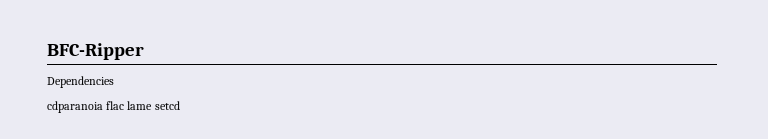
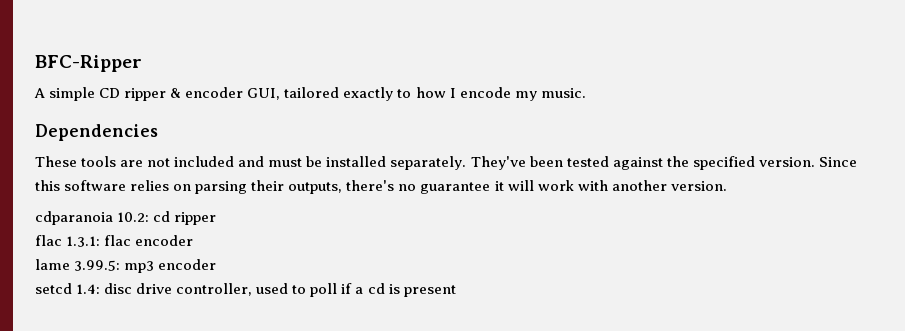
+ A simple CD ripper & encoder GUI, tailored exactly to how I encode my music.
  Dependencies
- cdparanoia flac lame setcd
+ These tools are not included and must be installed separately. They've been tested against the specified version. Since this software relies on parsing their outputs, there's no guarantee it will work with another version.
+ cdparanoia 10.2: cd ripper
+ flac 1.3.1: flac encoder
+ lame 3.99.5: mp3 encoder
+ setcd 1.4: disc drive controller, used to poll if a cd is present

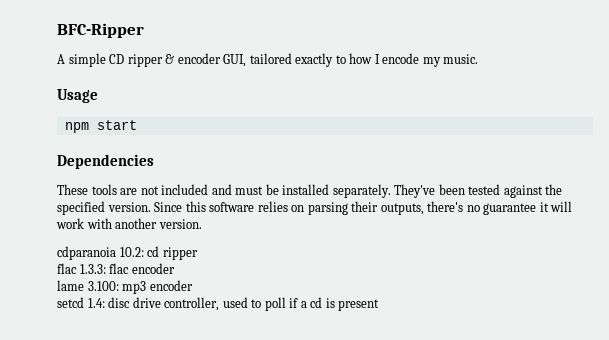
+ Usage
+ npm start
- flac 1.3.1: flac encoder
+ flac 1.3.3: flac encoder
- lame 3.99.5: mp3 encoder
+ lame 3.100: mp3 encoder

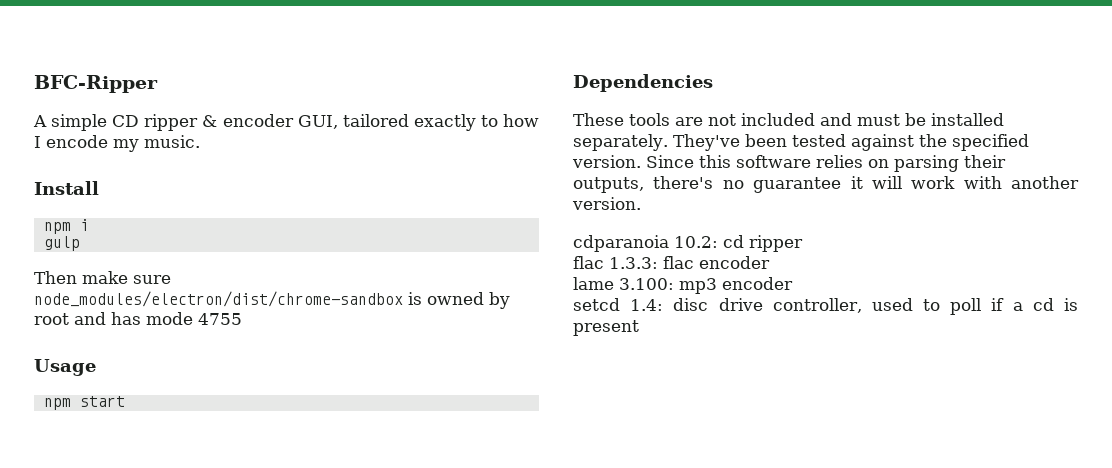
+ Install
+ npm i
+ gulp
+ Then make sure node_modules/electron/dist/chrome-sandbox is owned by root and has mode 4755

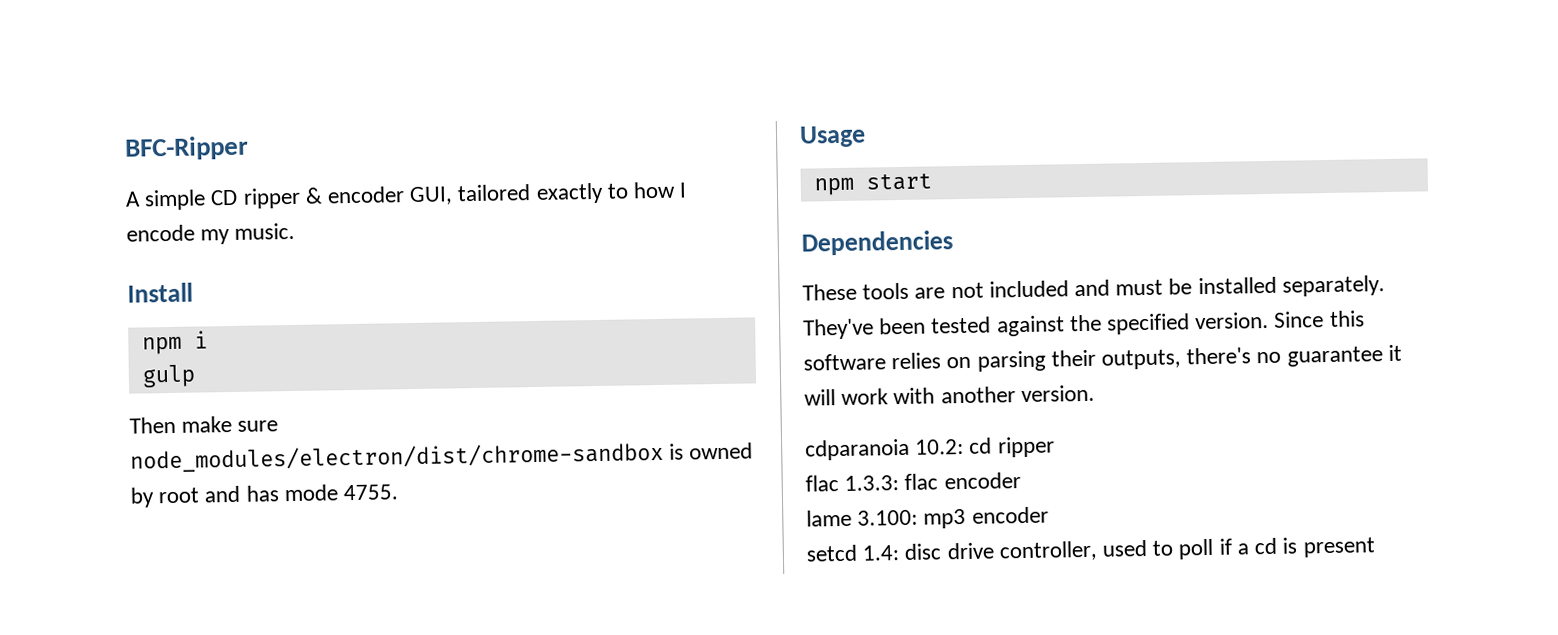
- Then make sure node_modules/electron/dist/chrome-sandbox is owned by root and has mode 4755
+ Then make sure node_modules/electron/dist/chrome-sandbox is owned by root and has mode 4755.

